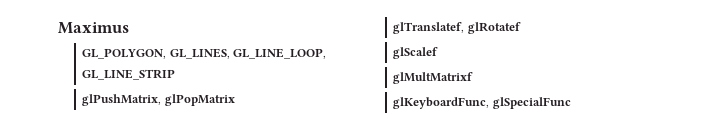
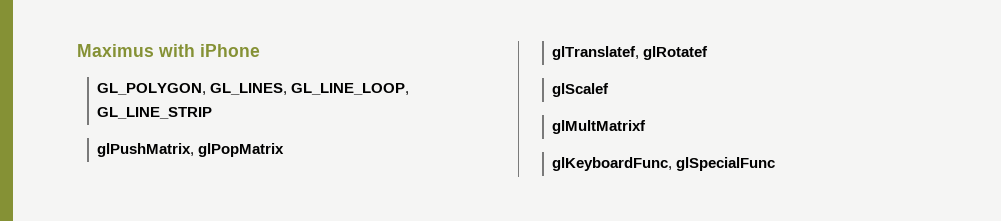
- Maximus
+ Maximus with iPhone

